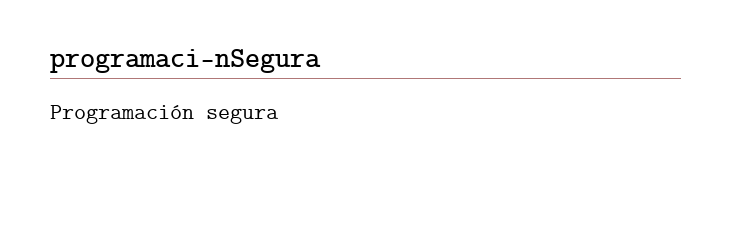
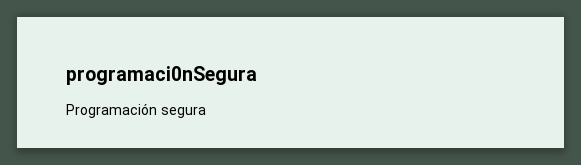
- programaci-nSegura
+ programaci0nSegura

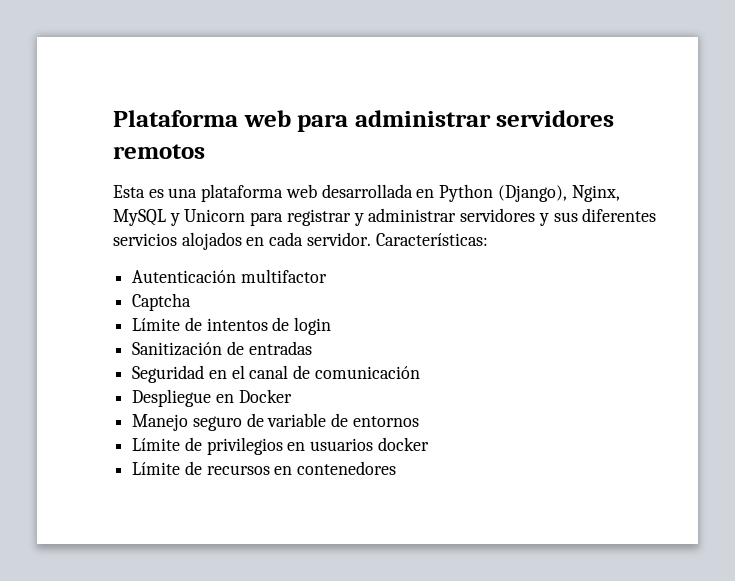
- programaci0nSegura
- Programación segura
+ Plataforma web para administrar servidores remotos
+ Esta es una plataforma web desarrollada en Python (Django), Nginx, MySQL y Unicorn para registrar y administrar servidores y sus diferentes servicios alojados en cada servidor. Características:
+ Autenticación multifactor
+ Captcha
+ Límite de intentos de login
+ Sanitización de entradas
+ Seguridad en el canal de comunicación
+ Despliegue en Docker
+ Manejo seguro de variable de entornos
+ Límite de privilegios en usuarios docker
+ Límite de recursos en contenedores

